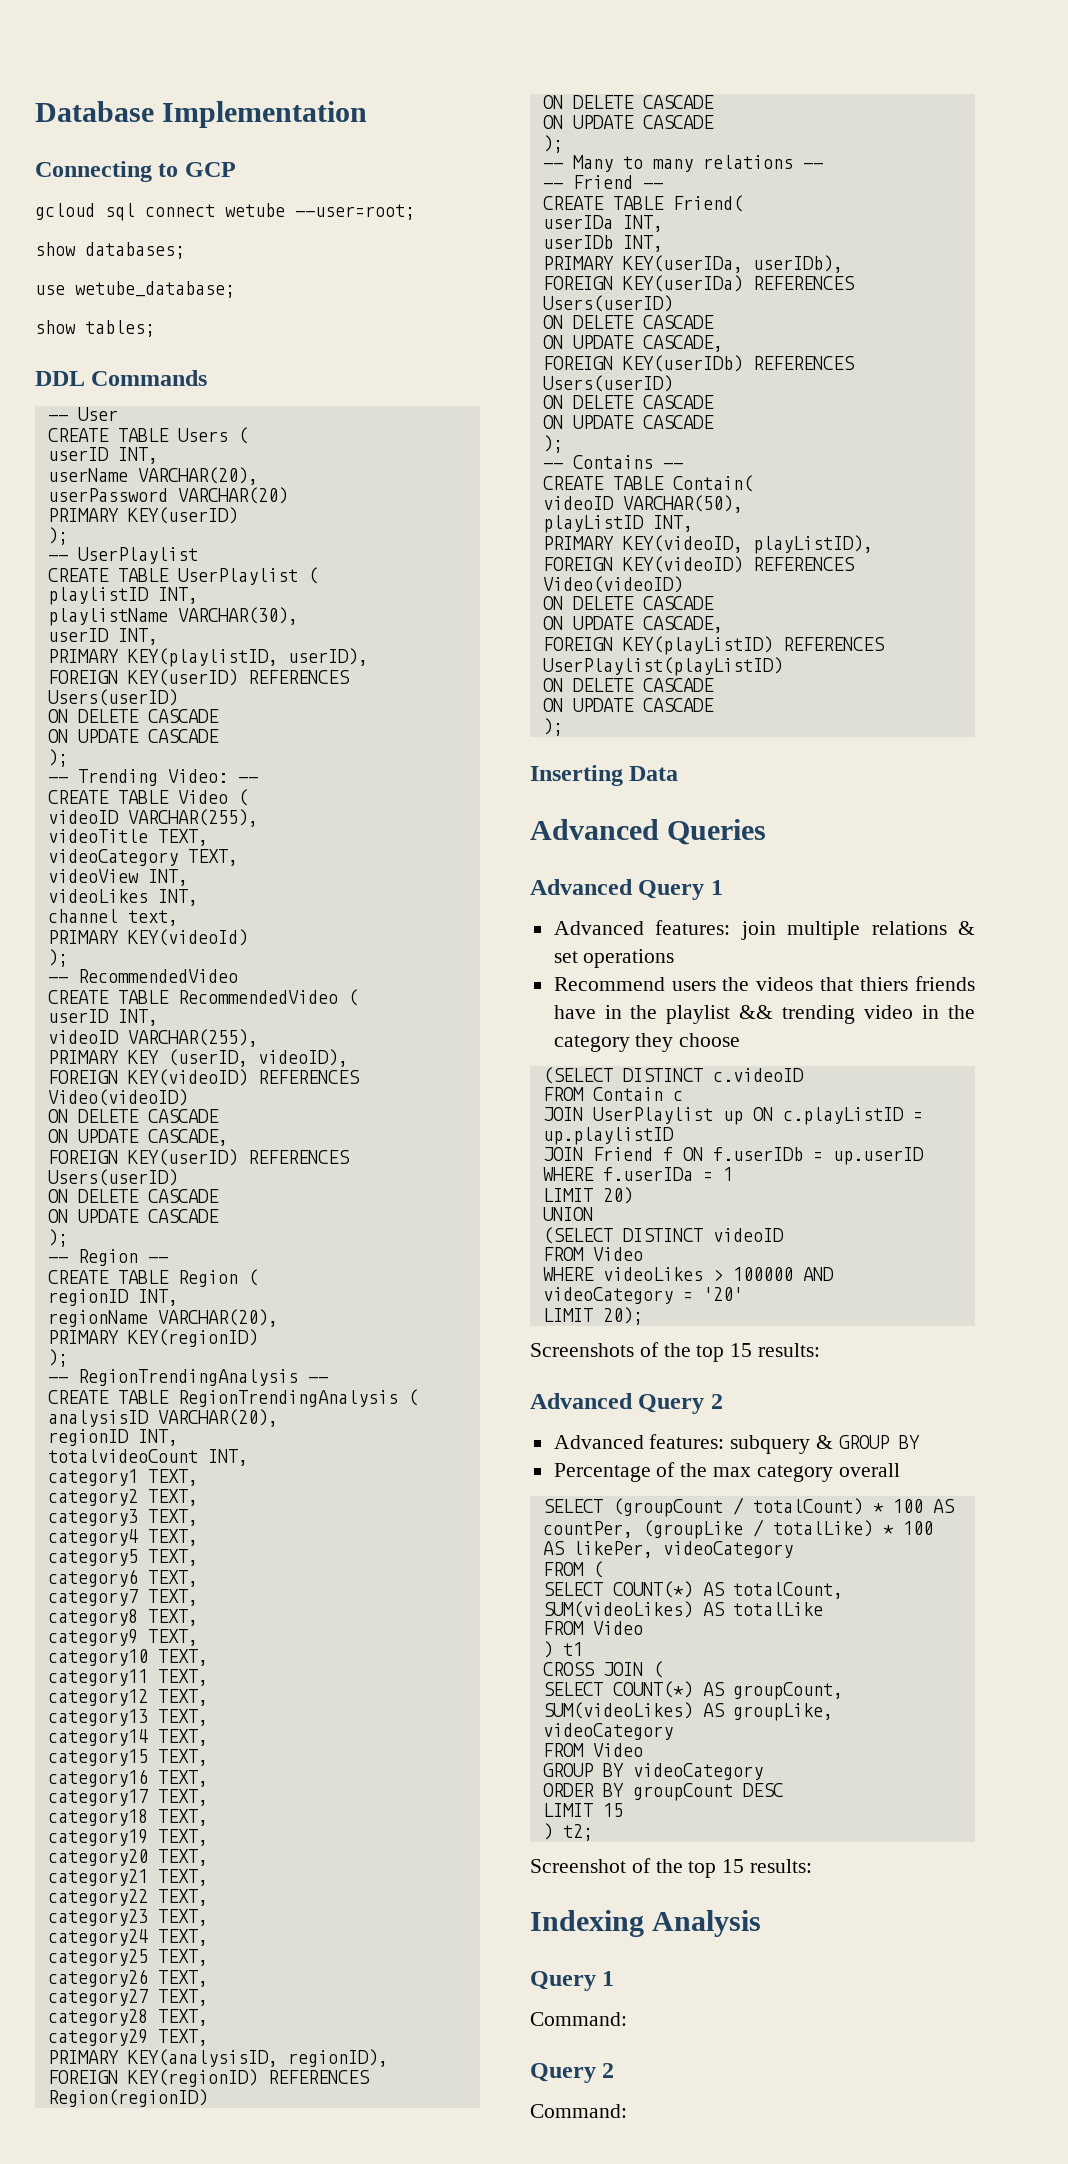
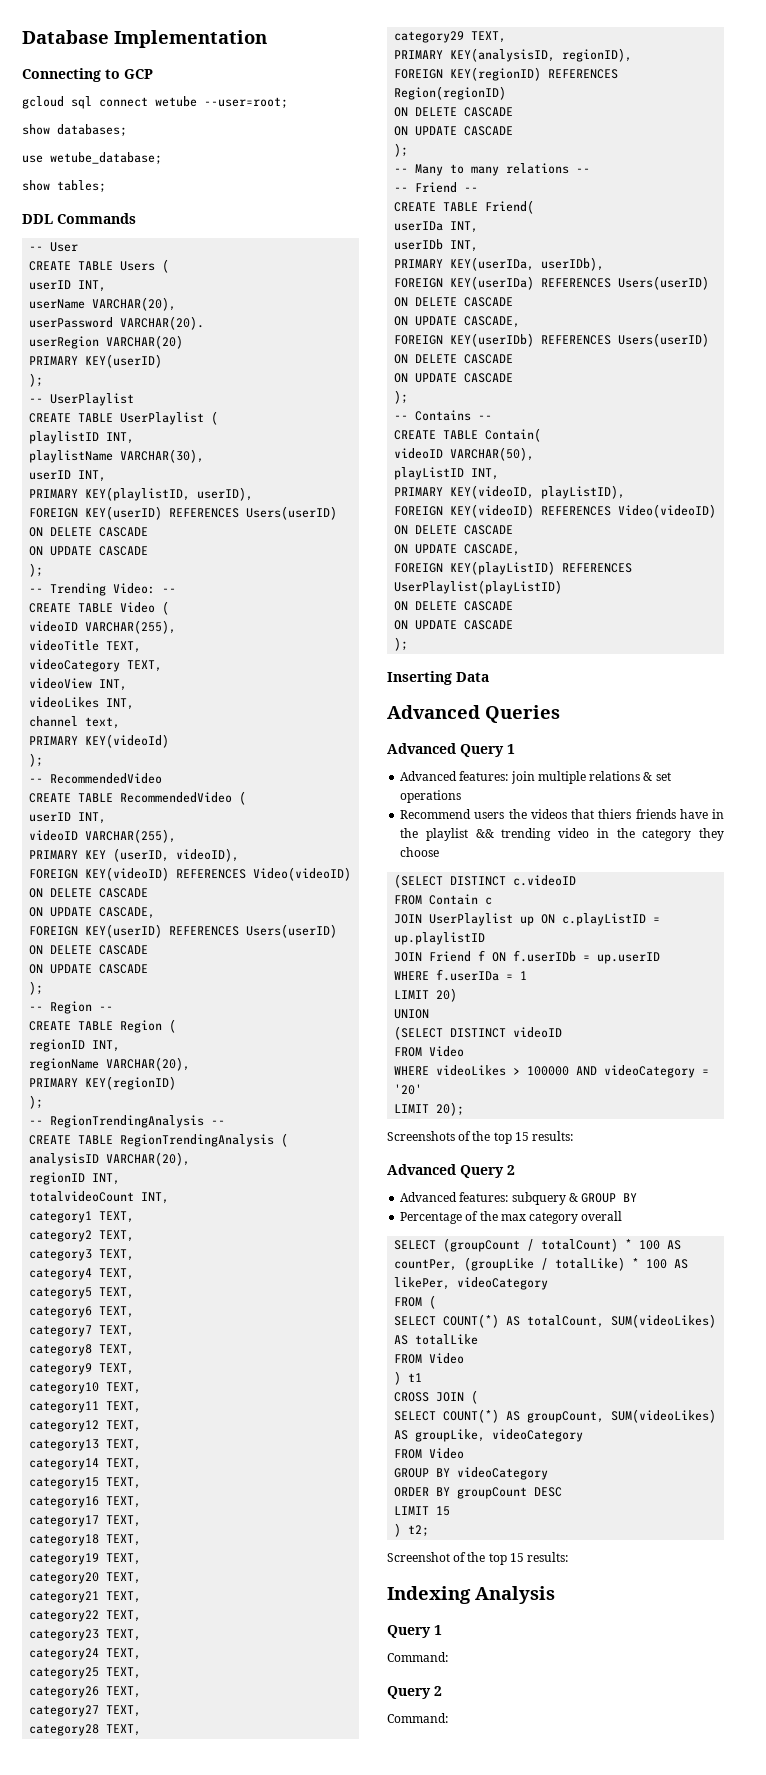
- userPassword VARCHAR(20)
+ userPassword VARCHAR(20).
+ userRegion VARCHAR(20)

